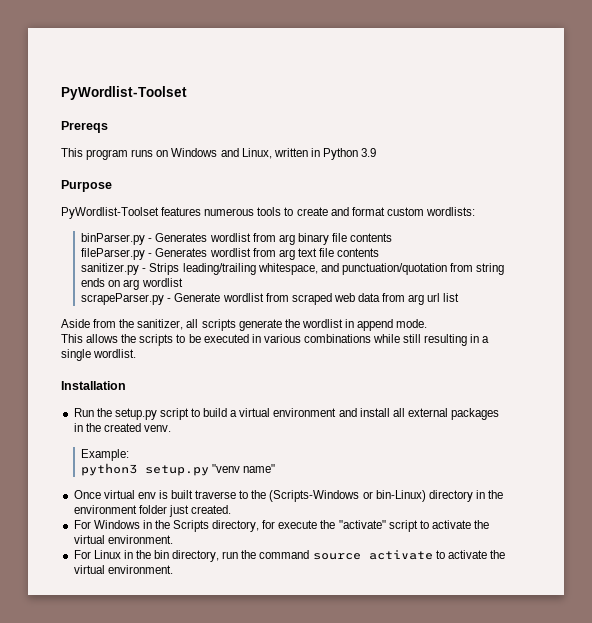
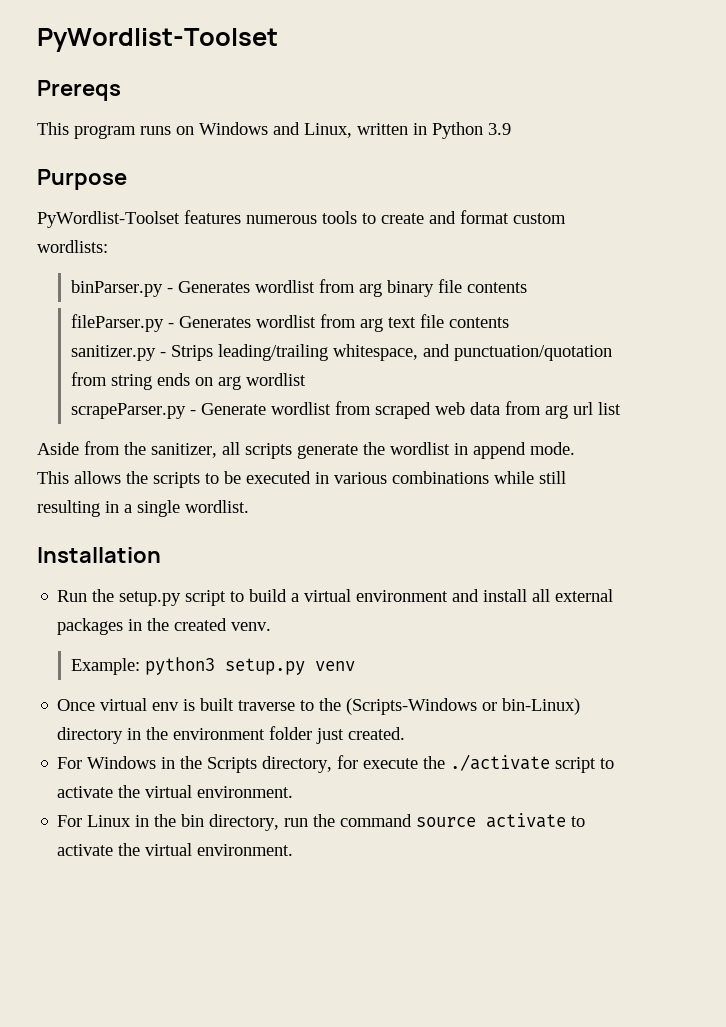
- Example:
- python3 setup.py "venv name"
+ Example: python3 setup.py venv
- For Windows in the Scripts directory, for execute the "activate" script to activate the virtual environment.
+ For Windows in the Scripts directory, for execute the ./activate script to activate the virtual environment.

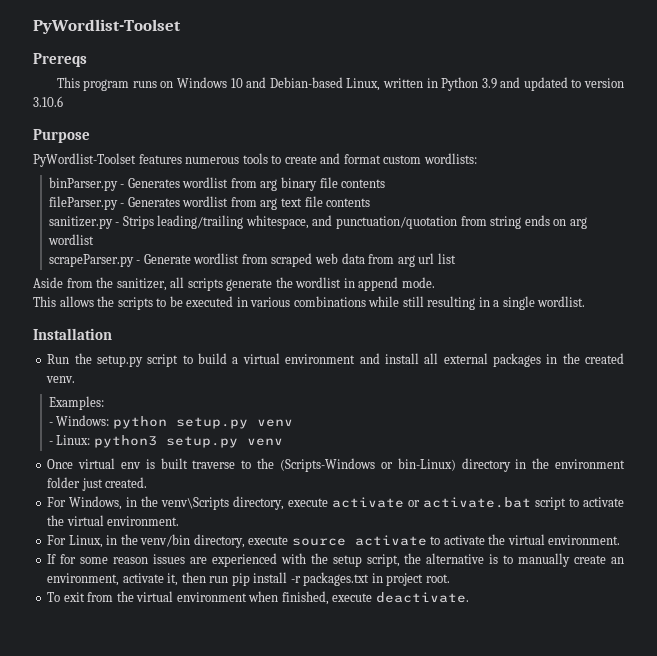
- This program runs on Windows and Linux, written in Python 3.9
+ This program runs on Windows 10 and Debian-based Linux, written in Python 3.9 and updated to version 3.10.6
- Example: python3 setup.py venv
+ Examples:
+ - Windows: python setup.py venv
+ - Linux: python3 setup.py venv
- For Windows in the Scripts directory, for execute the ./activate script to activate the virtual environment.
+ For Windows, in the venv\Scripts directory, execute activate or activate.bat script to activate the virtual environment.
- For Linux in the bin directory, run the command source activate to activate the virtual environment.
+ For Linux, in the venv/bin directory, execute source activate to activate the virtual environment.
+ If for some reason issues are experienced with the setup script, the alternative is to manually create an environment, activate it, then run pip install -r packages.txt in project root.
+ To exit from the virtual environment when finished, execute deactivate.

